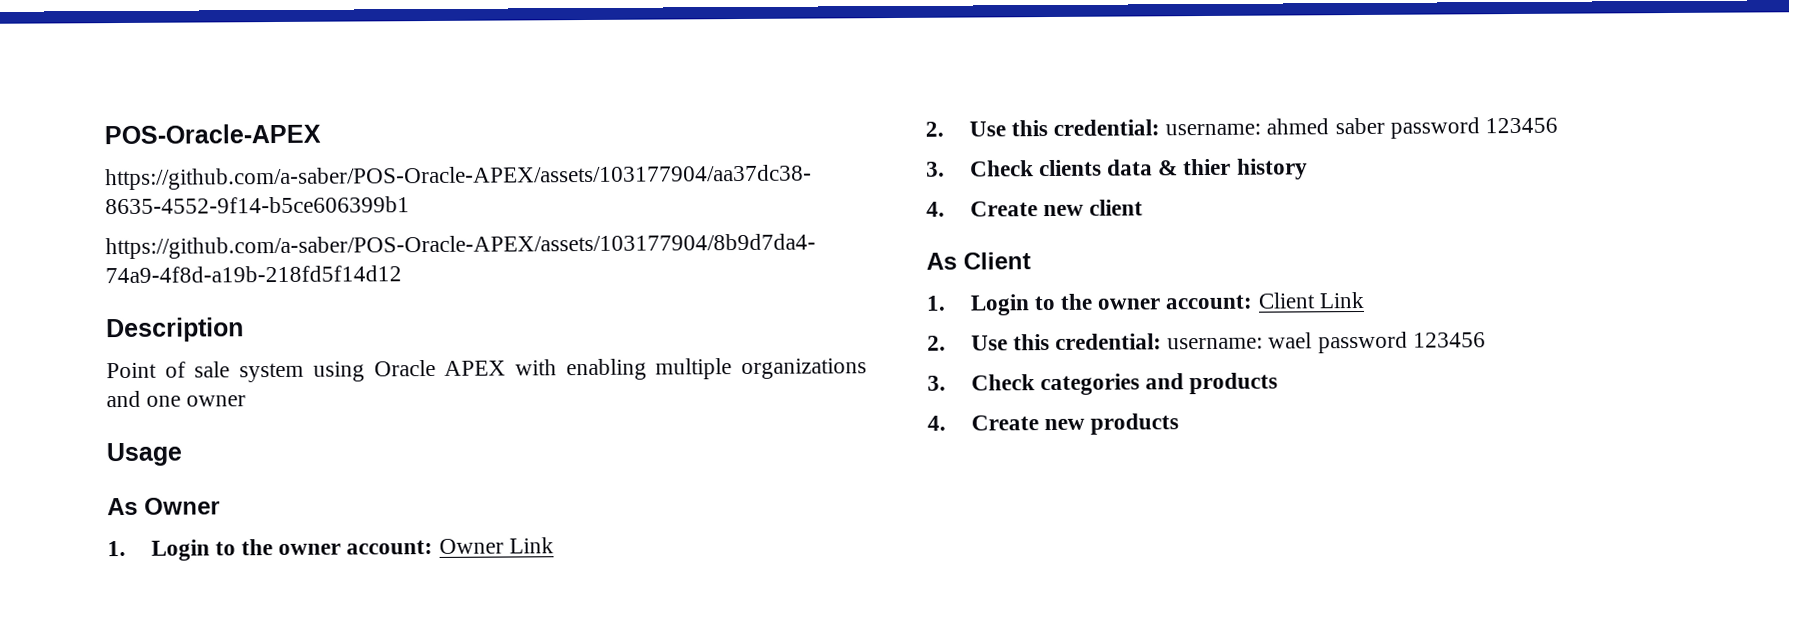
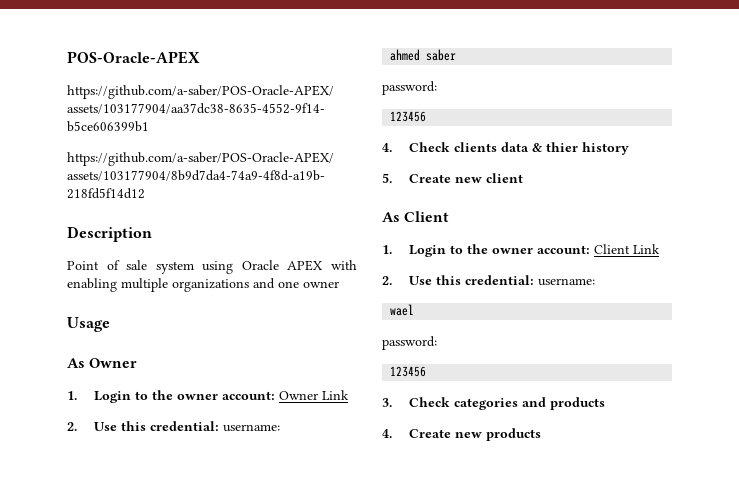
  1. Login to the owner account: Owner Link
- 2. Use this credential: username: ahmed saber password 123456
- 3. Check clients data & thier history
+ 2. Use this credential: username:
+ ahmed saber
+ password:
+ 123456
+ 4. Check clients data & thier history
- 4. Create new client
+ 5. Create new client
  1. Login to the owner account: Client Link
- 2. Use this credential: username: wael password 123456
+ 2. Use this credential: username:
+ wael
+ password:
+ 123456

